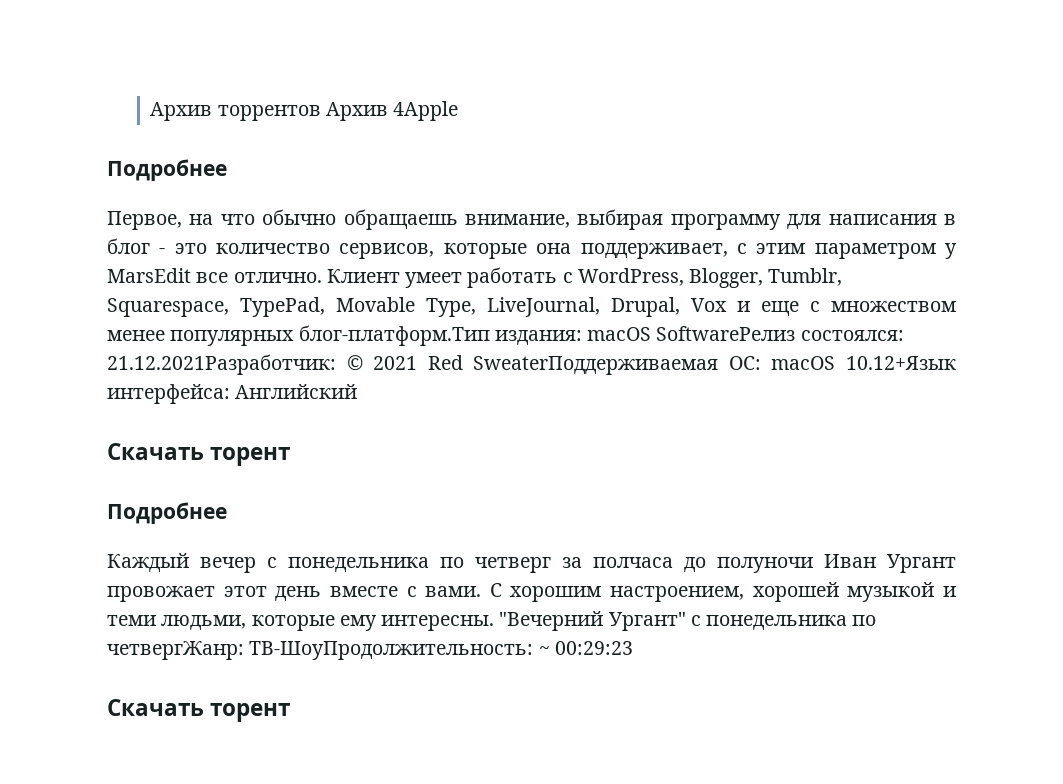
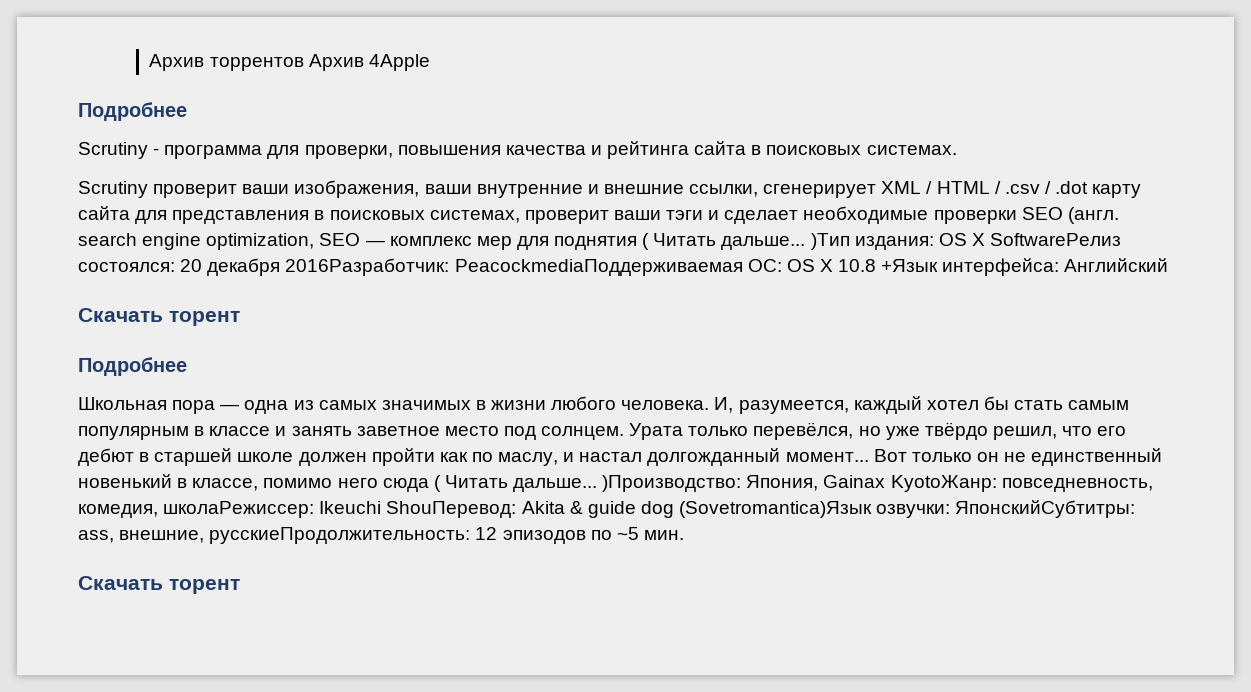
- Первое, на что обычно обращаешь внимание, выбирая программу для написания в блог - это количество сервисов, которые она поддерживает, с этим параметром у MarsEdit все отлично. Клиент умеет работать с WordPress, Blogger, Tumblr, Squarespace, TypePad, Movable Type, LiveJournal, Drupal, Vox и еще с множеством менее популярных блог-платформ.Тип издания: macOS SoftwareРелиз состоялся: 21.12.2021Разработчик: © 2021 Red SweaterПоддерживаемая ОС: macOS 10.12+Язык интерфейса: Английский
+ Scrutiny - программа для проверки, повышения качества и рейтинга сайта в поисковых системах.
+ Scrutiny проверит ваши изображения, ваши внутренние и внешние ссылки, сгенерирует XML / HTML / .csv / .dot карту сайта для представления в поисковых системах, проверит ваши тэги и сделает необходимые проверки SEO (англ. search engine optimization, SEO — комплекс мер для поднятия ( Читать дальше... )Тип издания: OS X SoftwareРелиз состоялся: 20 декабря 2016Разработчик: PeacockmediaПоддерживаемая ОС: OS X 10.8 +Язык интерфейса: Английский
- Каждый вечер с понедельника по четверг за полчаса до полуночи Иван Ургант провожает этот день вместе с вами. С хорошим настроением, хорошей музыкой и теми людьми, которые ему интересны. "Вечерний Ургант" с понедельника по четвергЖанр: ТВ-ШоуПродолжительность: ~ 00:29:23
+ Школьная пора — одна из самых значимых в жизни любого человека. И, разумеется, каждый хотел бы стать самым популярным в классе и занять заветное место под солнцем. Урата только перевёлся, но уже твёрдо решил, что его дебют в старшей школе должен пройти как по маслу, и настал долгожданный момент... Вот только он не единственный новенький в классе, помимо него сюда ( Читать дальше... )Производство: Япония, Gainax KyotoЖанр: повседневность, комедия, школаРежиссер: Ikeuchi ShouПеревод: Akita & guide dog (Sovetromantica)Язык озвучки: ЯпонскийСубтитры: ass, внешние, русскиеПродолжительность: 12 эпизодов по ~5 мин.

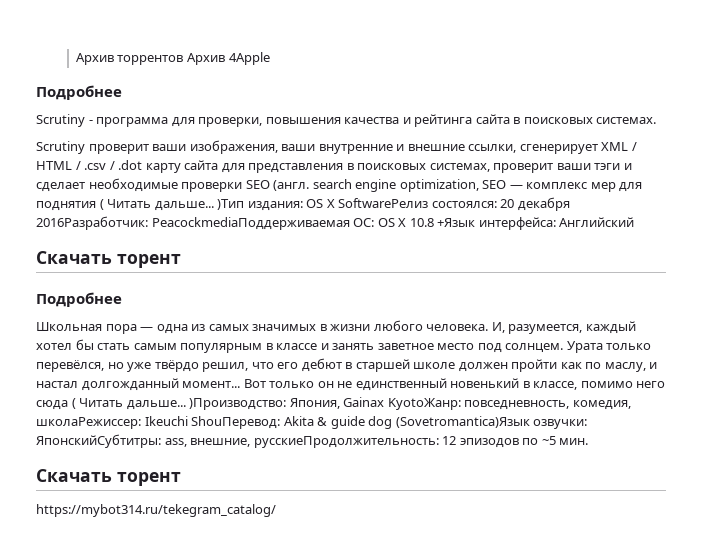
+ https://mybot314.ru/tekegram_catalog/

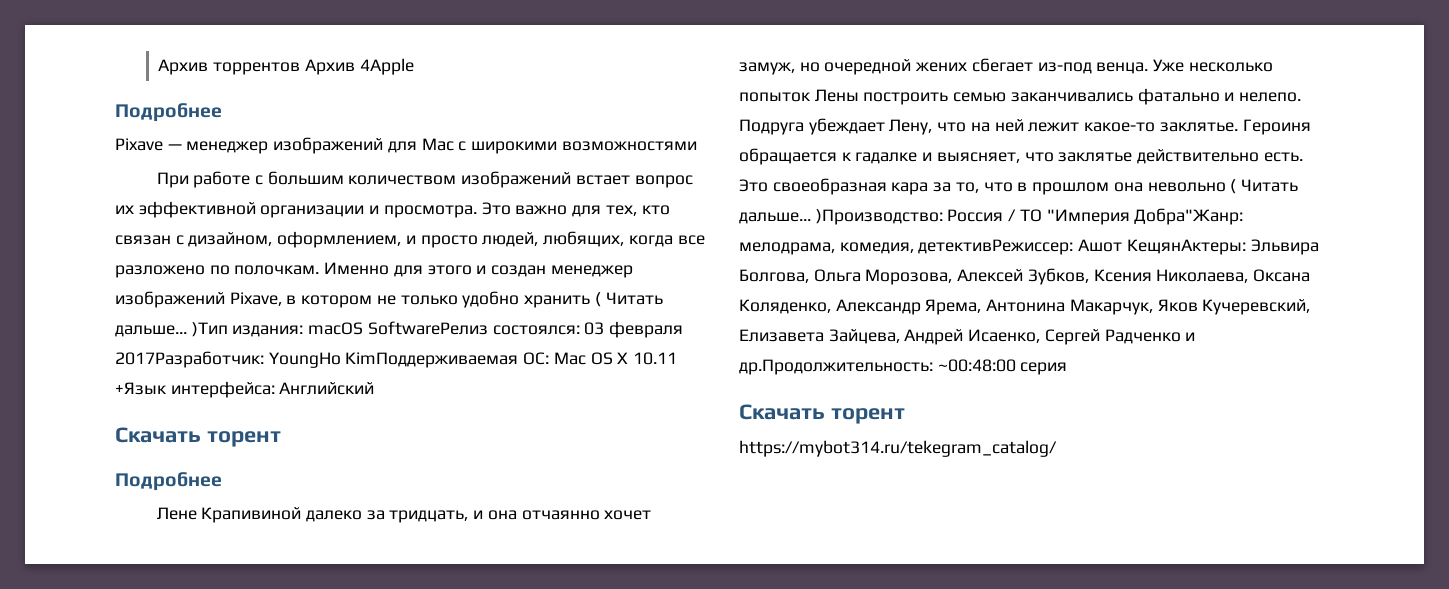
- Scrutiny - программа для проверки, повышения качества и рейтинга сайта в поисковых системах.
- Scrutiny проверит ваши изображения, ваши внутренние и внешние ссылки, сгенерирует XML / HTML / .csv / .dot карту сайта для представления в поисковых системах, проверит ваши тэги и сделает необходимые проверки SEO (англ. search engine optimization, SEO — комплекс мер для поднятия ( Читать дальше... )Тип издания: OS X SoftwareРелиз состоялся: 20 декабря 2016Разработчик: PeacockmediaПоддерживаемая ОС: OS X 10.8 +Язык интерфейса: Английский
+ Pixave — менеджер изображений для Mac с широкими возможностями
+ При работе с большим количеством изображений встает вопрос их эффективной организации и просмотра. Это важно для тех, кто связан с дизайном, оформлением, и просто людей, любящих, когда все разложено по полочкам. Именно для этого и создан менеджер изображений Pixave, в котором не только удобно хранить ( Читать дальше... )Тип издания: macOS SoftwareРелиз состоялся: 03 февраля 2017Разработчик: YoungHo KimПоддерживаемая ОС: Mac OS X 10.11 +Язык интерфейса: Английский
- Школьная пора — одна из самых значимых в жизни любого человека. И, разумеется, каждый хотел бы стать самым популярным в классе и занять заветное место под солнцем. Урата только перевёлся, но уже твёрдо решил, что его дебют в старшей школе должен пройти как по маслу, и настал долгожданный момент... Вот только он не единственный новенький в классе, помимо него сюда ( Читать дальше... )Производство: Япония, Gainax KyotoЖанр: повседневность, комедия, школаРежиссер: Ikeuchi ShouПеревод: Akita & guide dog (Sovetromantica)Язык озвучки: ЯпонскийСубтитры: ass, внешние, русскиеПродолжительность: 12 эпизодов по ~5 мин.
+ Лене Крапивиной далеко за тридцать, и она отчаянно хочет замуж, но очередной жених сбегает из-под венца. Уже несколько попыток Лены построить семью заканчивались фатально и нелепо. Подруга убеждает Лену, что на ней лежит какое-то заклятье. Героиня обращается к гадалке и выясняет, что заклятье действительно есть. Это своеобразная кара за то, что в прошлом она невольно ( Читать дальше... )Производство: Россия / ТО "Империя Добра"Жанр: мелодрама, комедия, детективРежиссер: Ашот КещянАктеры: Эльвира Болгова, Ольга Морозова, Алексей Зубков, Ксения Николаева, Оксана Коляденко, Александр Ярема, Антонина Макарчук, Яков Кучеревский, Елизавета Зайцева, Андрей Исаенко, Сергей Радченко и др.Продолжительность: ~00:48:00 серия

